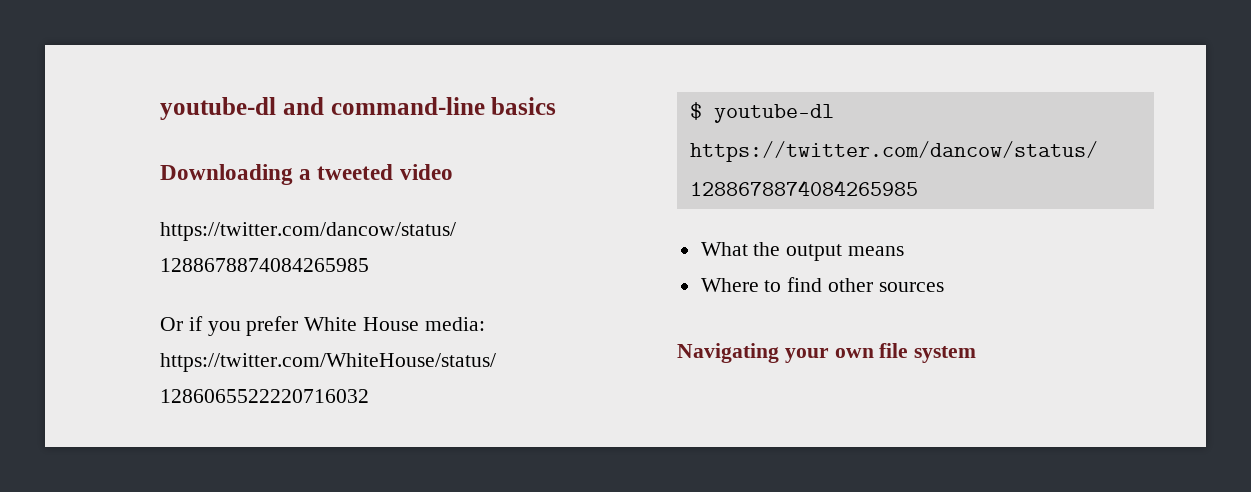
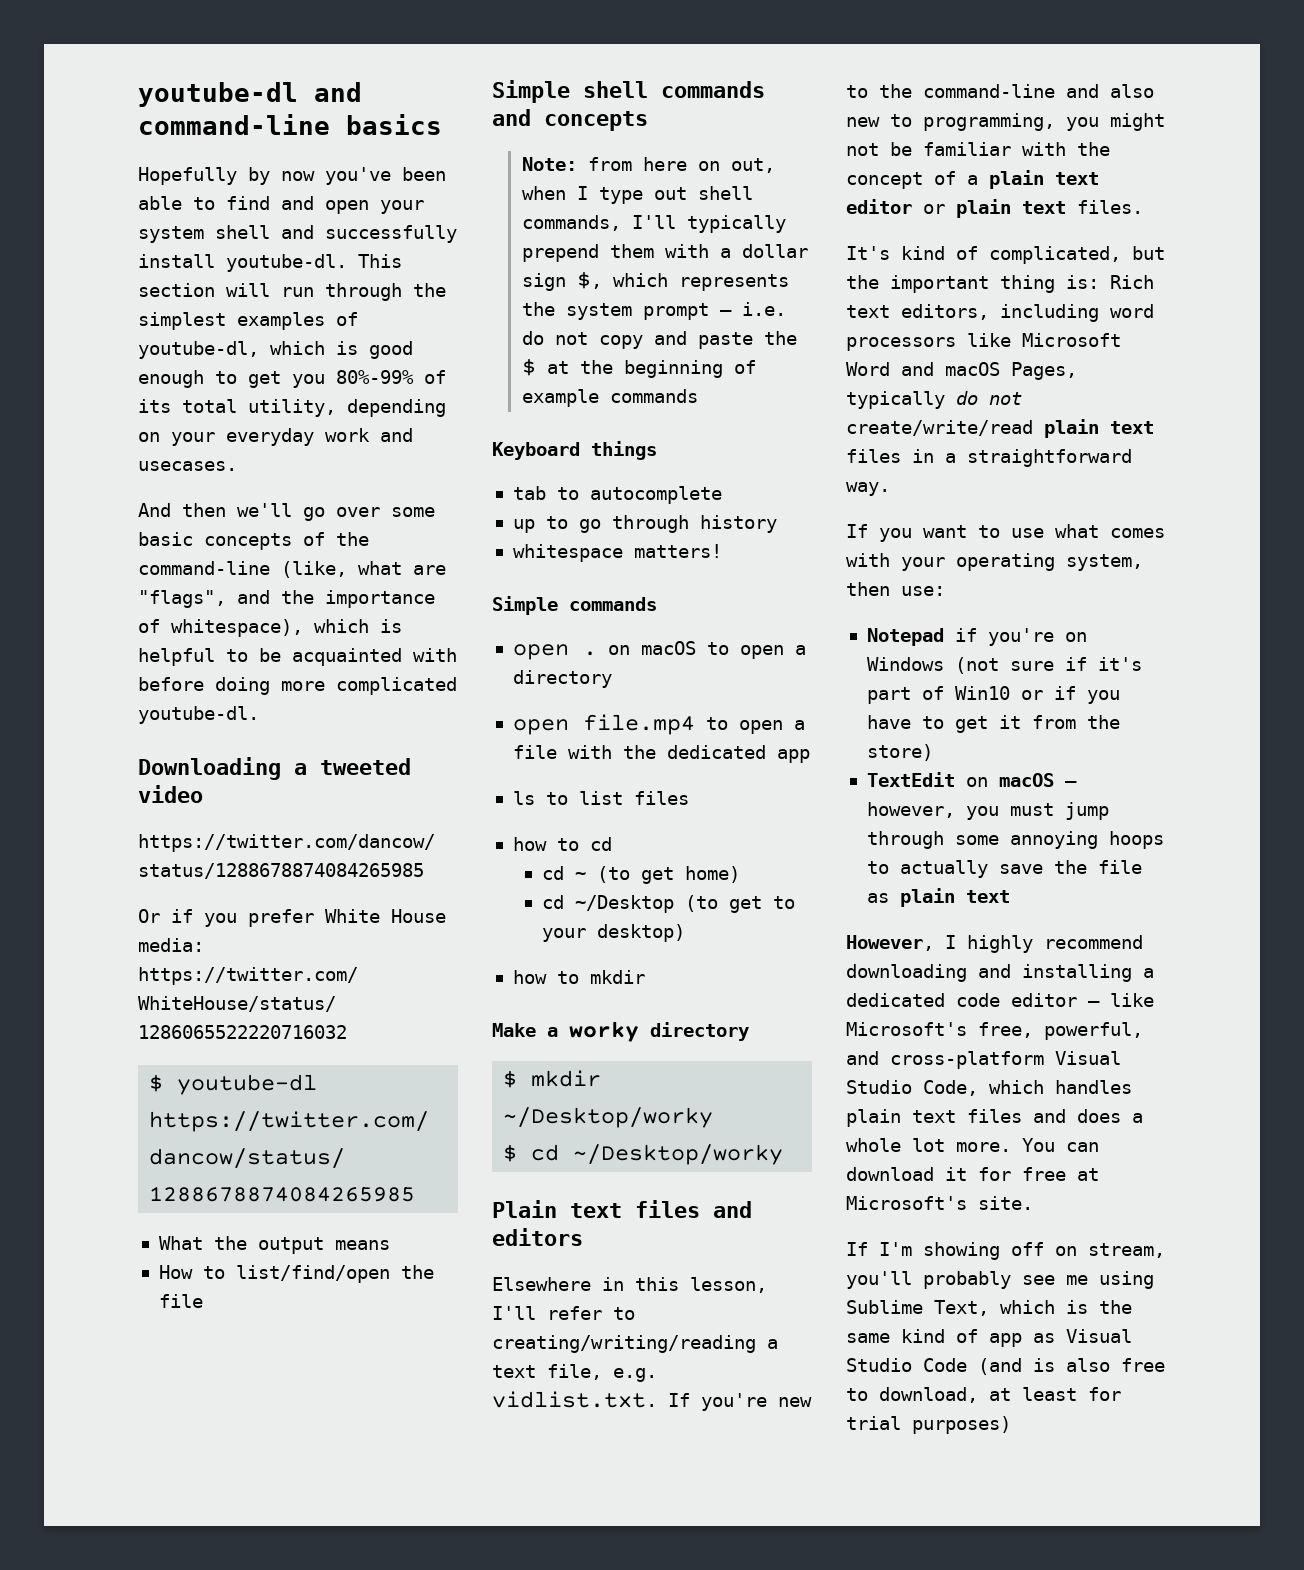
+ Hopefully by now you've been able to find and open your system shell and successfully install youtube-dl. This section will run through the simplest examples of youtube-dl, which is good enough to get you 80%-99% of its total utility, depending on your everyday work and usecases.
+ And then we'll go over some basic concepts of the command-line (like, what are "flags", and the importance of whitespace), which is helpful to be acquainted with before doing more complicated youtube-dl.
- Where to find other sources
- Navigating your own file system
+ How to list/find/open the file
+ Simple shell commands and concepts
+ Note: from here on out, when I type out shell commands, I'll typically prepend them with a dollar sign $, which represents the system prompt – i.e. do not copy and paste the $ at the beginning of example commands
+ Keyboard things
+ tab to autocomplete
+ up to go through history
+ whitespace matters!
+ Simple commands
+ open . on macOS to open a directory
+ open file.mp4 to open a file with the dedicated app
+ ls to list files
+ how to cd
+ cd ~ (to get home)
+ cd ~/Desktop (to get to your desktop)
+ how to mkdir
+ Make a worky directory
+ $ mkdir ~/Desktop/worky
+ $ cd ~/Desktop/worky
+ Plain text files and editors
+ Elsewhere in this lesson, I'll refer to creating/writing/reading a text file, e.g. vidlist.txt. If you're new to the command-line and also new to programming, you might not be familiar with the concept of a plain text editor or plain text files.
+ It's kind of complicated, but the important thing is: Rich text editors, including word processors like Microsoft Word and macOS Pages, typically do not create/write/read plain text files in a straightforward way.
+ If you want to use what comes with your operating system, then use:
+ Notepad if you're on Windows (not sure if it's part of Win10 or if you have to get it from the store)
+ TextEdit on macOS – however, you must jump through some annoying hoops to actually save the file as plain text
+ However, I highly recommend downloading and installing a dedicated code editor – like Microsoft's free, powerful, and cross-platform Visual Studio Code, which handles plain text files and does a whole lot more. You can download it for free at Microsoft's site.
+ If I'm showing off on stream, you'll probably see me using Sublime Text, which is the same kind of app as Visual Studio Code (and is also free to download, at least for trial purposes)

